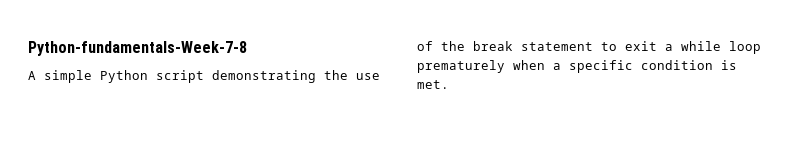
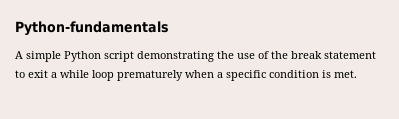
- Python-fundamentals-Week-7-8
+ Python-fundamentals

